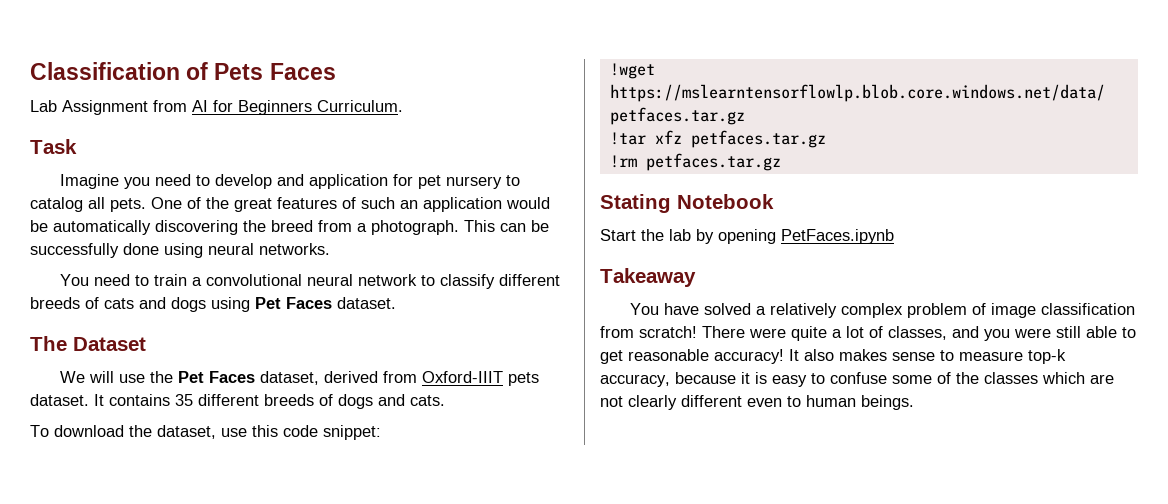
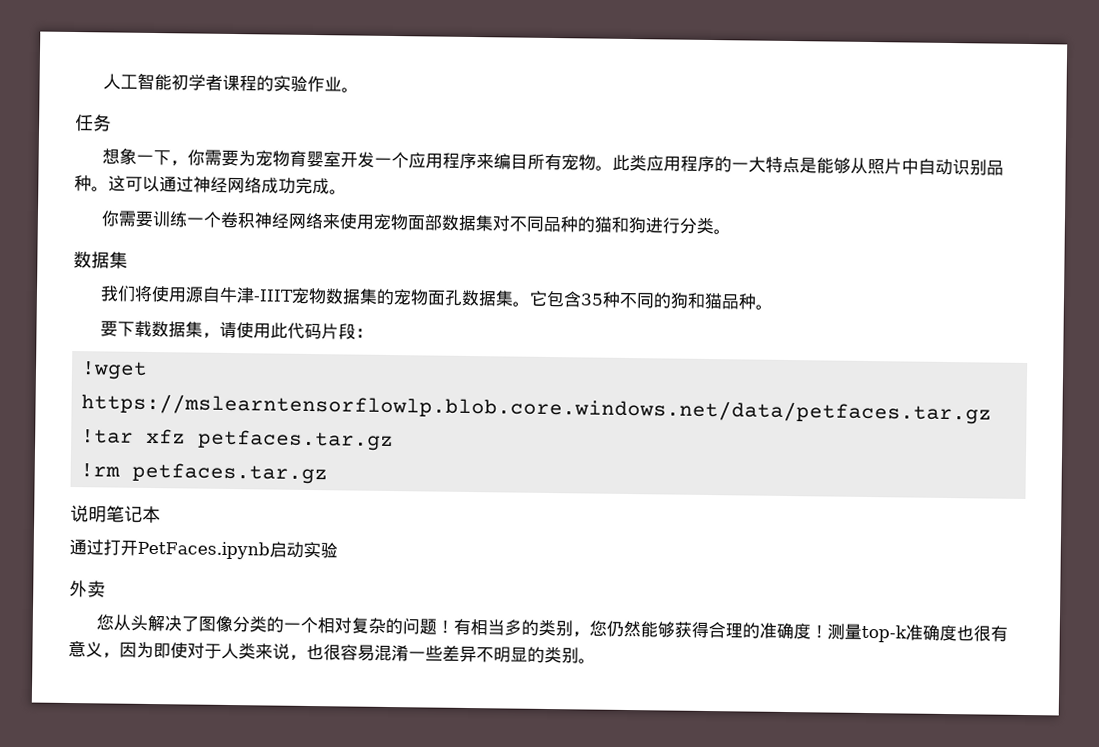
- Classification of Pets Faces
- Lab Assignment from AI for Beginners Curriculum.
- Task
- Imagine you need to develop and application for pet nursery to catalog all pets. One of the great features of such an application would be automatically discovering the breed from a photograph. This can be successfully done using neural networks.
- You need to train a convolutional neural network to classify different breeds of cats and dogs using Pet Faces dataset.
- The Dataset
- We will use the Pet Faces dataset, derived from Oxford-IIIT pets dataset. It contains 35 different breeds of dogs and cats.
- To download the dataset, use this code snippet:
+ 人工智能初学者课程的实验作业。
+ 任务
+ 想象一下，你需要为宠物育婴室开发一个应用程序来编目所有宠物。此类应用程序的一大特点是能够从照片中自动识别品种。这可以通过神经网络成功完成。
+ 你需要训练一个卷积神经网络来使用宠物面部数据集对不同品种的猫和狗进行分类。
+ 数据集
+ 我们将使用源自牛津-IIIT宠物数据集的宠物面孔数据集。它包含35种不同的狗和猫品种。
+ 要下载数据集，请使用此代码片段：
- Stating Notebook
- Start the lab by opening PetFaces.ipynb
- Takeaway
- You have solved a relatively complex problem of image classification from scratch! There were quite a lot of classes, and you were still able to get reasonable accuracy! It also makes sense to measure top-k accuracy, because it is easy to confuse some of the classes which are not clearly different even to human beings.
+ 说明笔记本
+ 通过打开PetFaces.ipynb启动实验
+ 外卖
+ 您从头解决了图像分类的一个相对复杂的问题！有相当多的类别，您仍然能够获得合理的准确度！测量top-k准确度也很有意义，因为即使对于人类来说，也很容易混淆一些差异不明显的类别。

